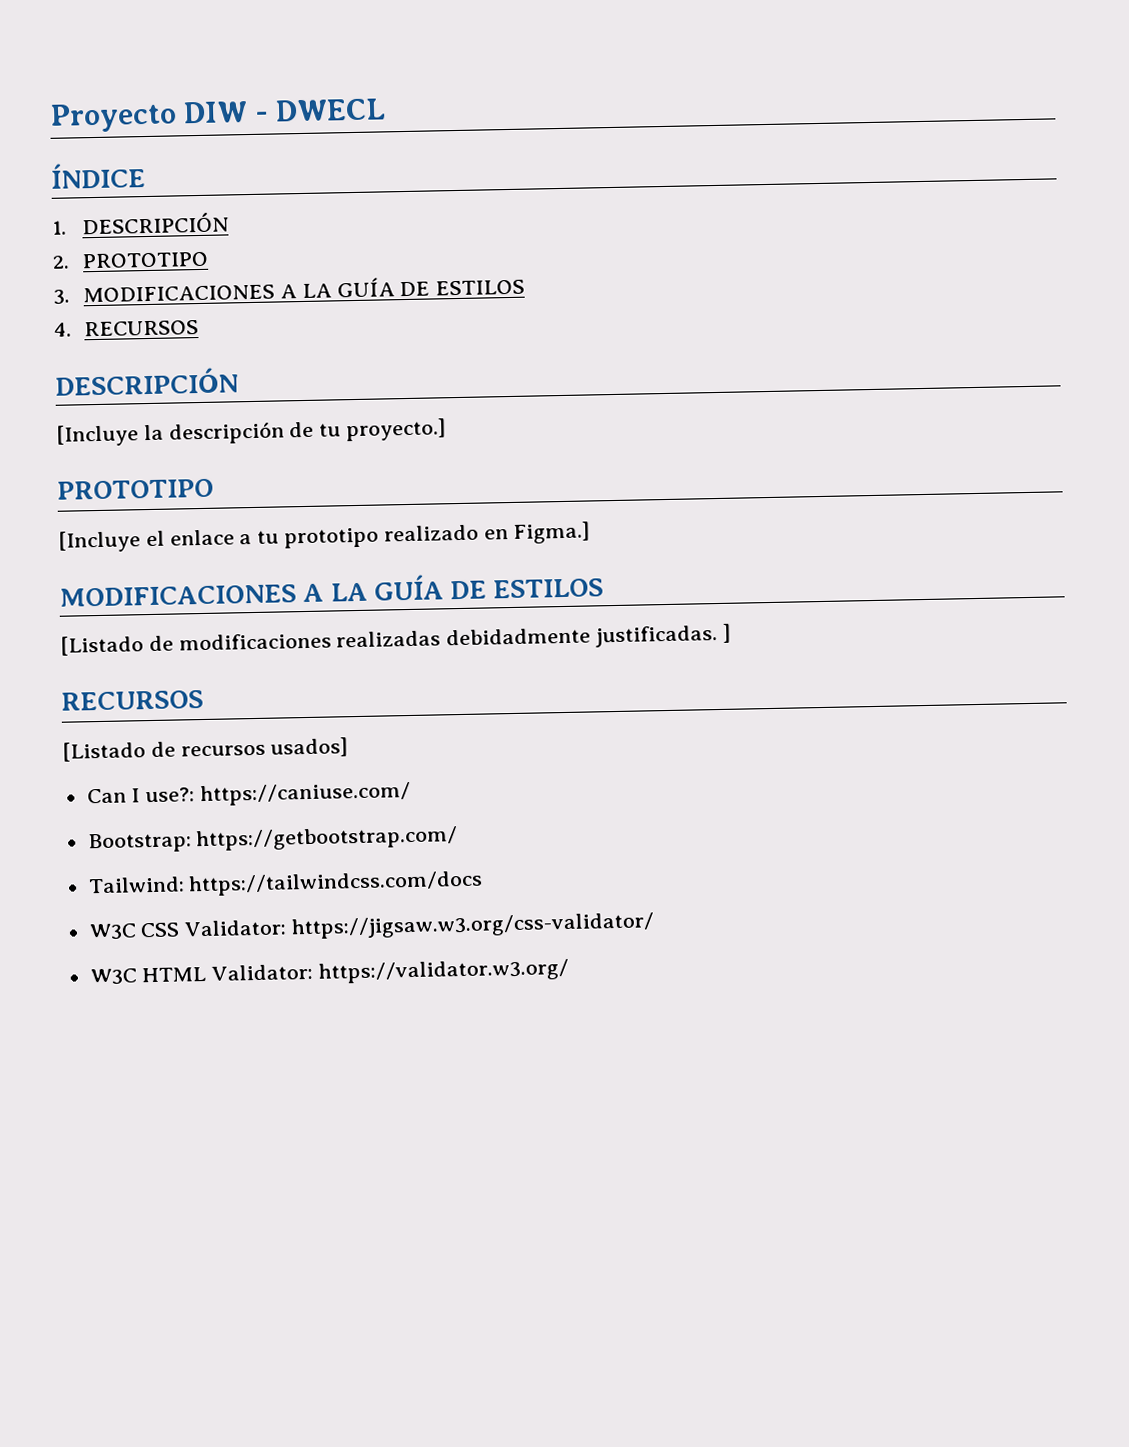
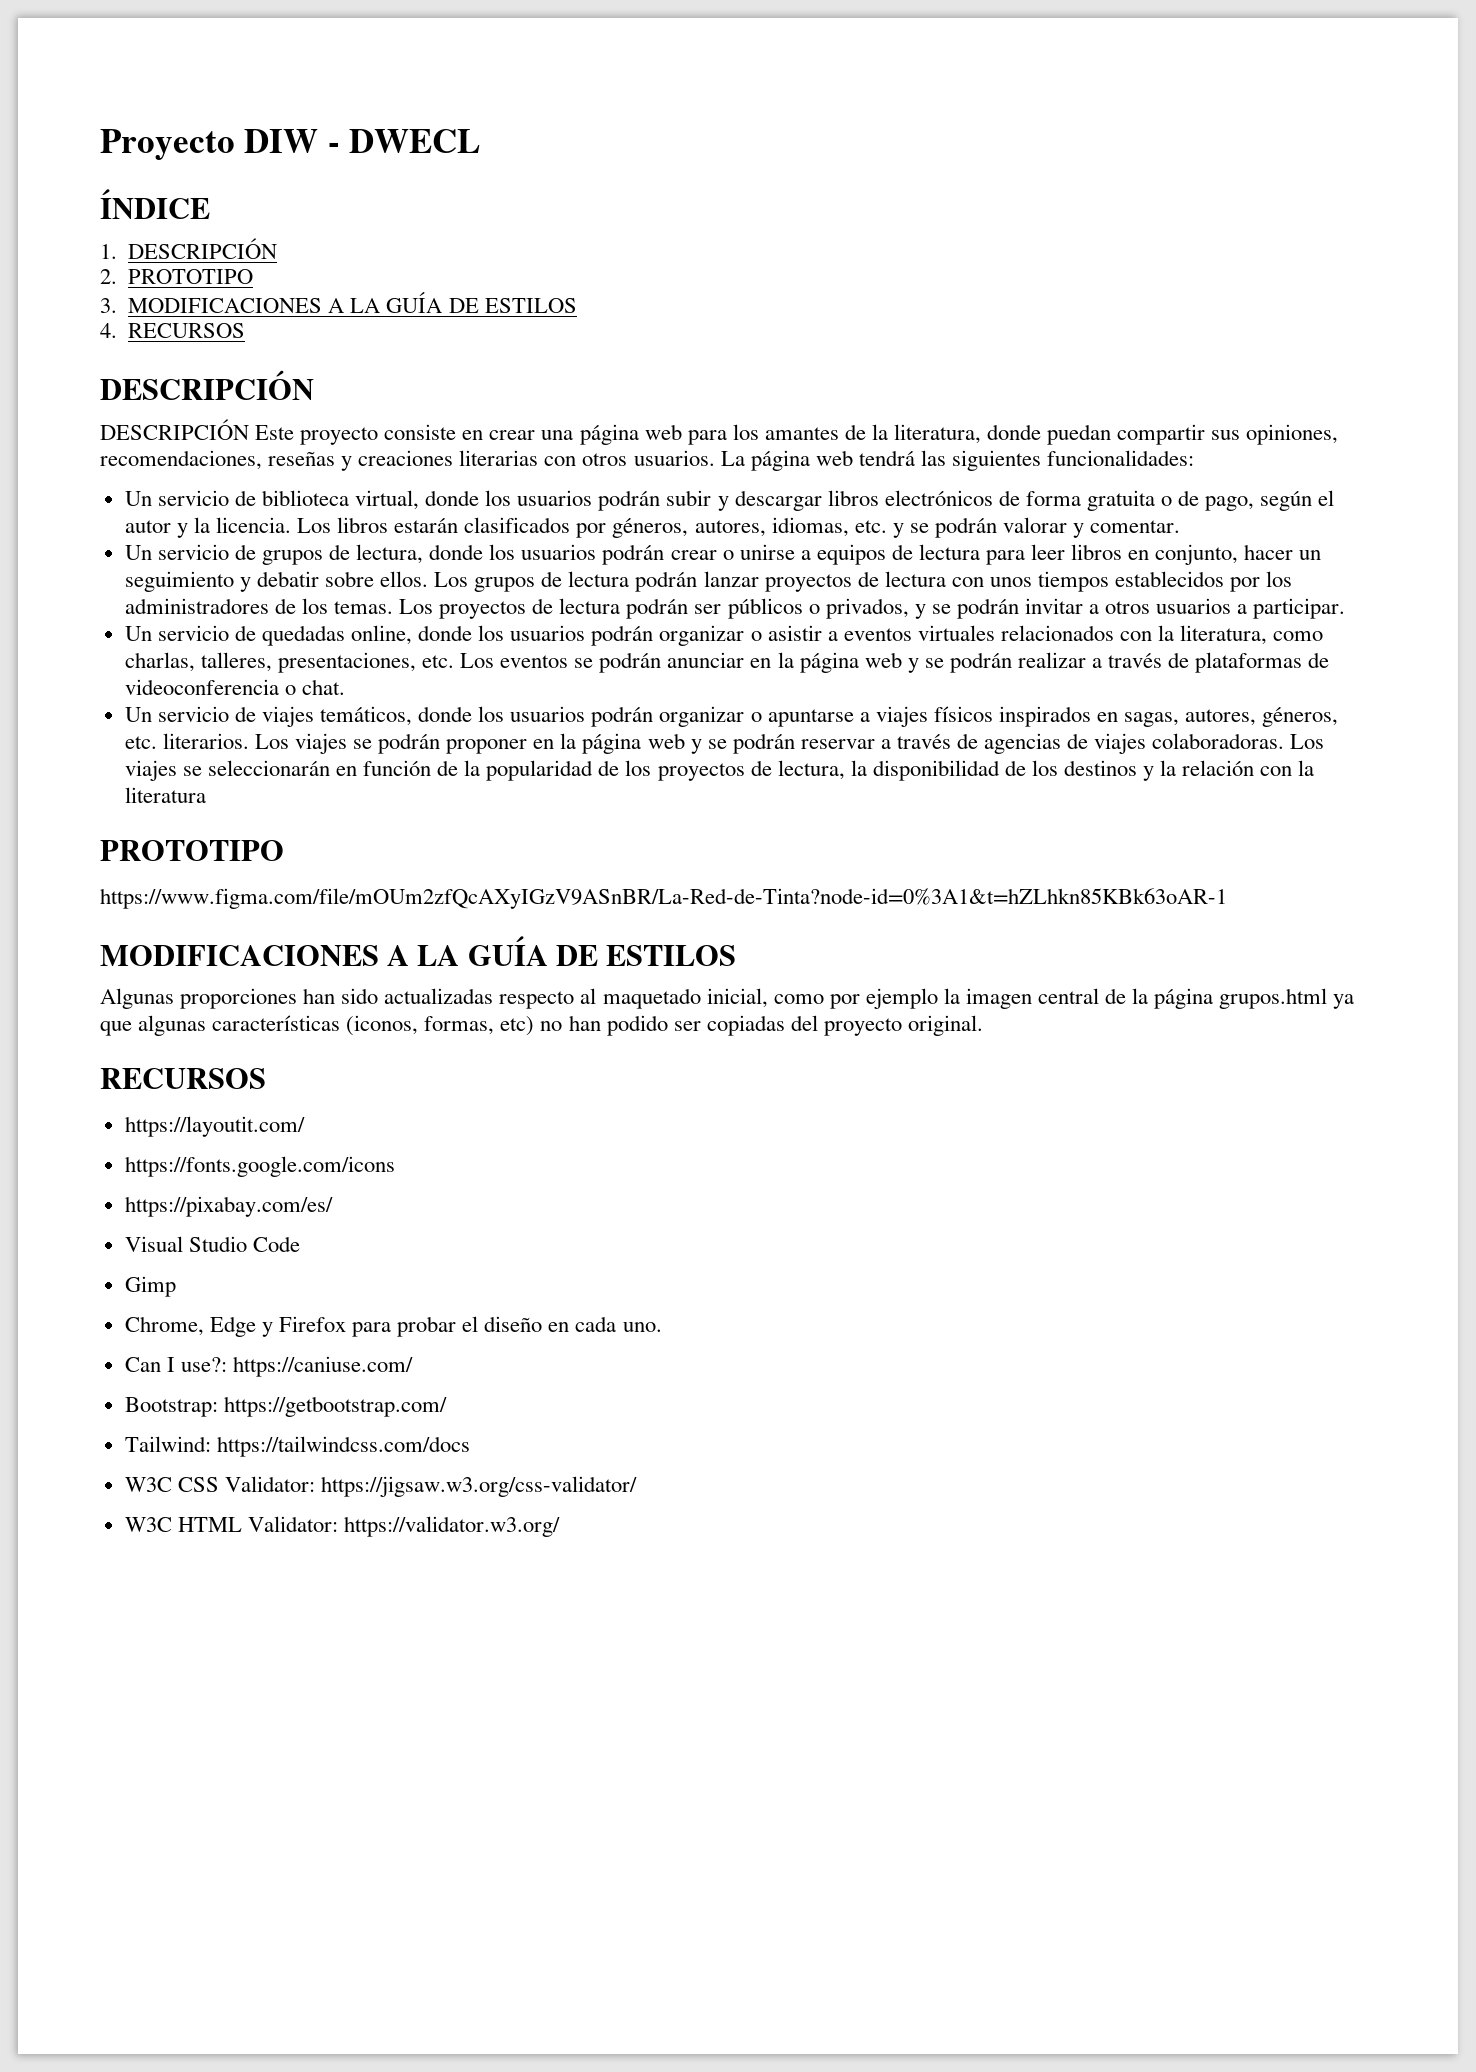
- [Incluye la descripción de tu proyecto.]
+ DESCRIPCIÓN Este proyecto consiste en crear una página web para los amantes de la literatura, donde puedan compartir sus opiniones, recomendaciones, reseñas y creaciones literarias con otros usuarios. La página web tendrá las siguientes funcionalidades:
+ Un servicio de biblioteca virtual, donde los usuarios podrán subir y descargar libros electrónicos de forma gratuita o de pago, según el autor y la licencia. Los libros estarán clasificados por géneros, autores, idiomas, etc. y se podrán valorar y comentar.
+ Un servicio de grupos de lectura, donde los usuarios podrán crear o unirse a equipos de lectura para leer libros en conjunto, hacer un seguimiento y debatir sobre ellos. Los grupos de lectura podrán lanzar proyectos de lectura con unos tiempos establecidos por los administradores de los temas. Los proyectos de lectura podrán ser públicos o privados, y se podrán invitar a otros usuarios a participar.
+ Un servicio de quedadas online, donde los usuarios podrán organizar o asistir a eventos virtuales relacionados con la literatura, como charlas, talleres, presentaciones, etc. Los eventos se podrán anunciar en la página web y se podrán realizar a través de plataformas de videoconferencia o chat.
+ Un servicio de viajes temáticos, donde los usuarios podrán organizar o apuntarse a viajes físicos inspirados en sagas, autores, géneros, etc. literarios. Los viajes se podrán proponer en la página web y se podrán reservar a través de agencias de viajes colaboradoras. Los viajes se seleccionarán en función de la popularidad de los proyectos de lectura, la disponibilidad de los destinos y la relación con la literatura
  PROTOTIPO
- [Incluye el enlace a tu prototipo realizado en Figma.]
+ https://www.figma.com/file/mOUm2zfQcAXyIGzV9ASnBR/La-Red-de-Tinta?node-id=0%3A1&t=hZLhkn85KBk63oAR-1
  MODIFICACIONES A LA GUÍA DE ESTILOS
- [Listado de modificaciones realizadas debidadmente justificadas. ]
+ Algunas proporciones han sido actualizadas respecto al maquetado inicial, como por ejemplo la imagen central de la página grupos.html ya que algunas características (iconos, formas, etc) no han podido ser copiadas del proyecto original.
  RECURSOS
- [Listado de recursos usados]
+ https://layoutit.com/
+ https://fonts.google.com/icons
+ https://pixabay.com/es/
+ Visual Studio Code
+ Gimp
+ Chrome, Edge y Firefox para probar el diseño en cada uno.

